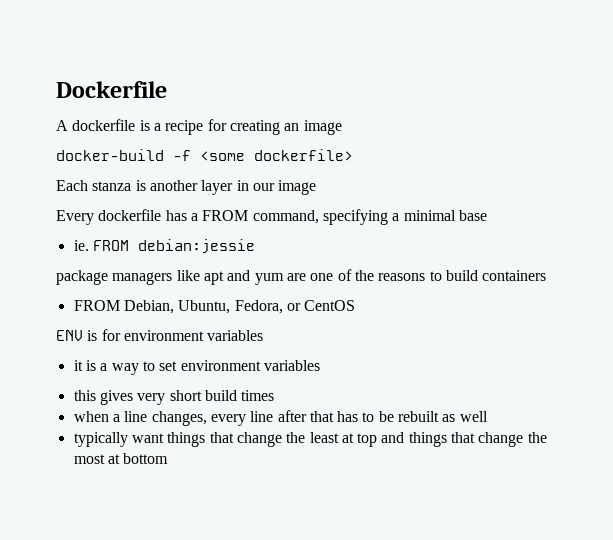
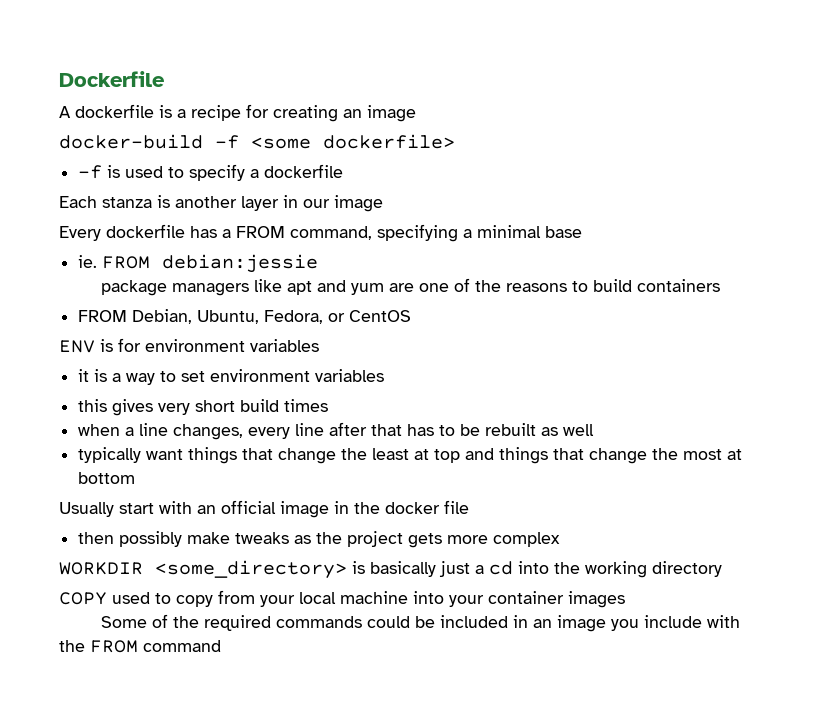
+ -f is used to specify a dockerfile
+ Usually start with an official image in the docker file
+ then possibly make tweaks as the project gets more complex
+ WORKDIR <some_directory> is basically just a cd into the working directory
+ COPY used to copy from your local machine into your container images
+ Some of the required commands could be included in an image you include with the FROM command

